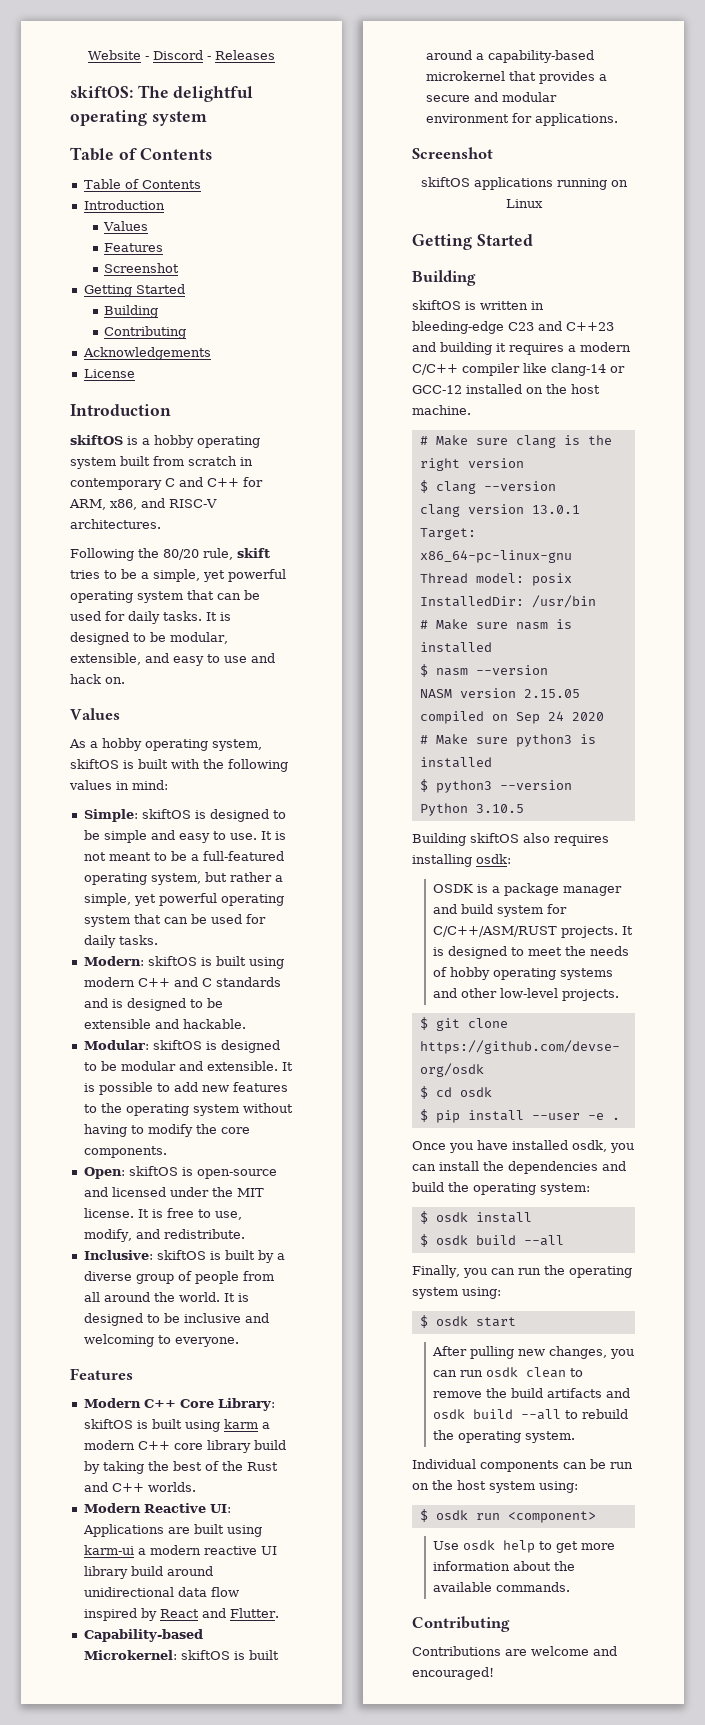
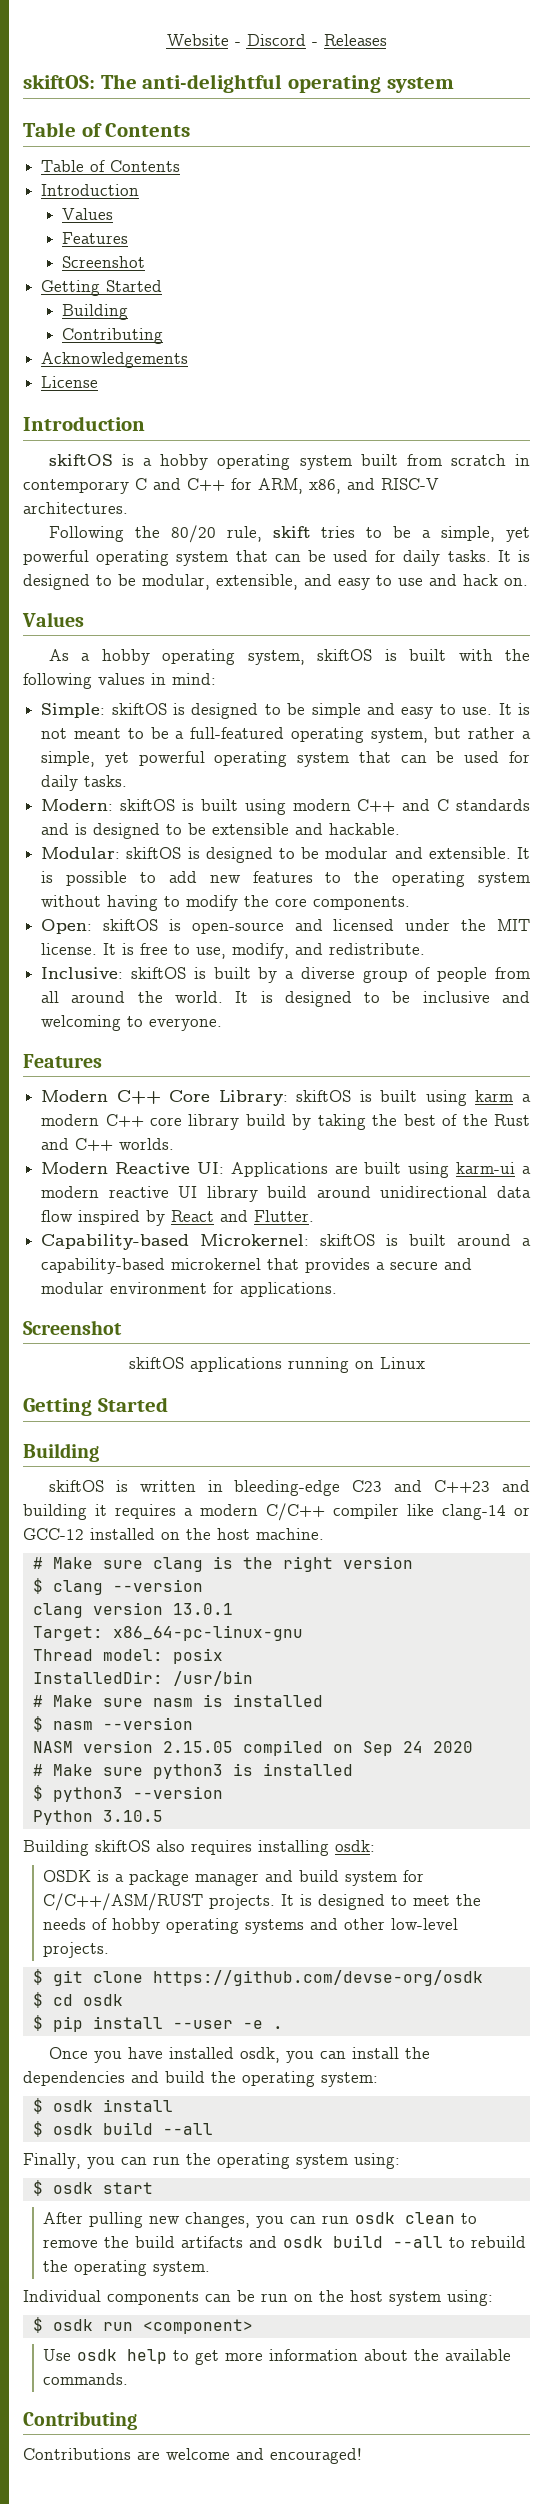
- skiftOS: The delightful operating system
+ skiftOS: The anti-delightful operating system

